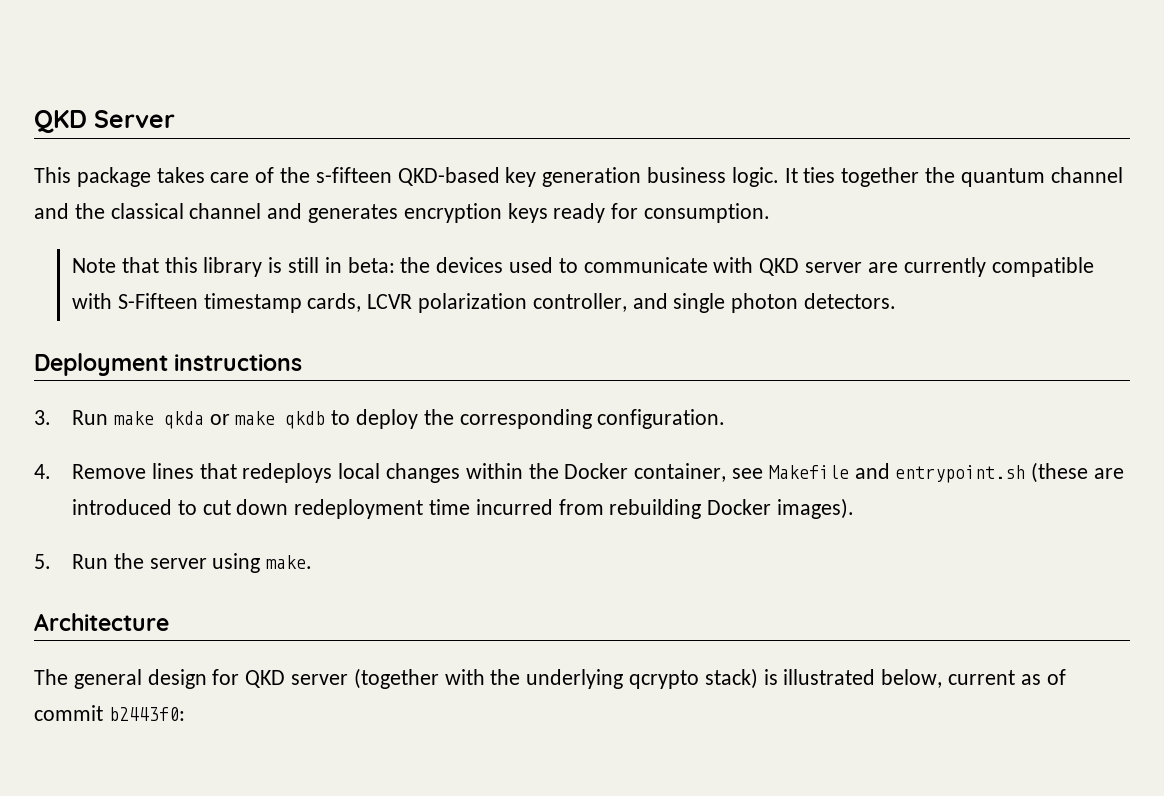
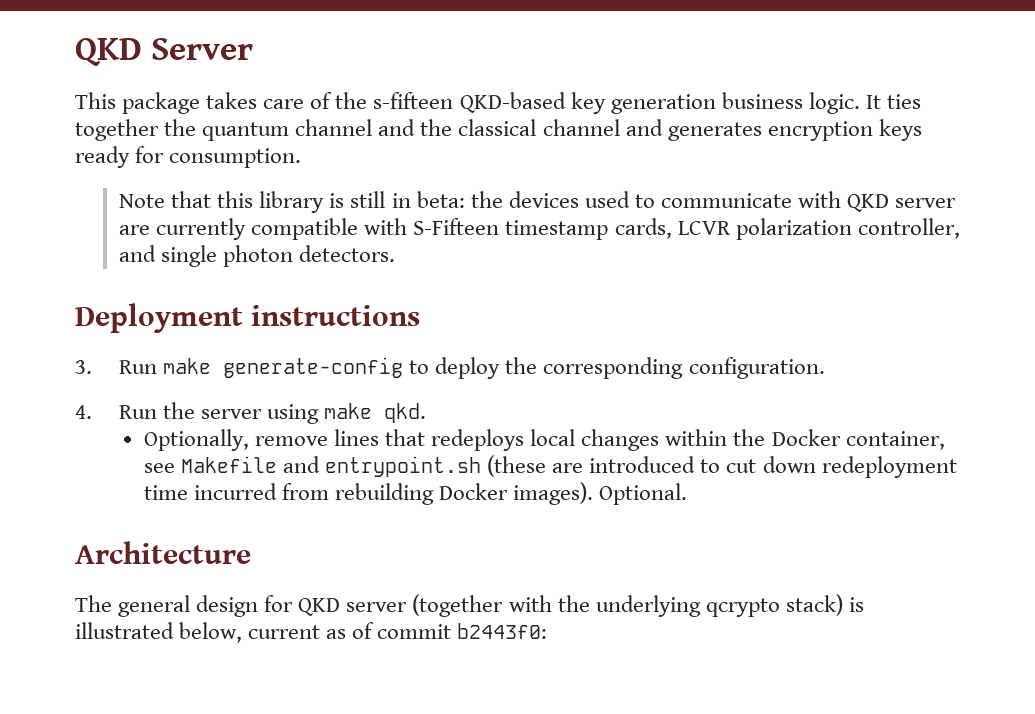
- 3. Run make qkda or make qkdb to deploy the corresponding configuration.
+ 3. Run make generate-config to deploy the corresponding configuration.
- 4. Remove lines that redeploys local changes within the Docker container, see Makefile and entrypoint.sh (these are introduced to cut down redeployment time incurred from rebuilding Docker images).
- 5. Run the server using make.
+ 4. Run the server using make qkd.
+ Optionally, remove lines that redeploys local changes within the Docker container, see Makefile and entrypoint.sh (these are introduced to cut down redeployment time incurred from rebuilding Docker images). Optional.

